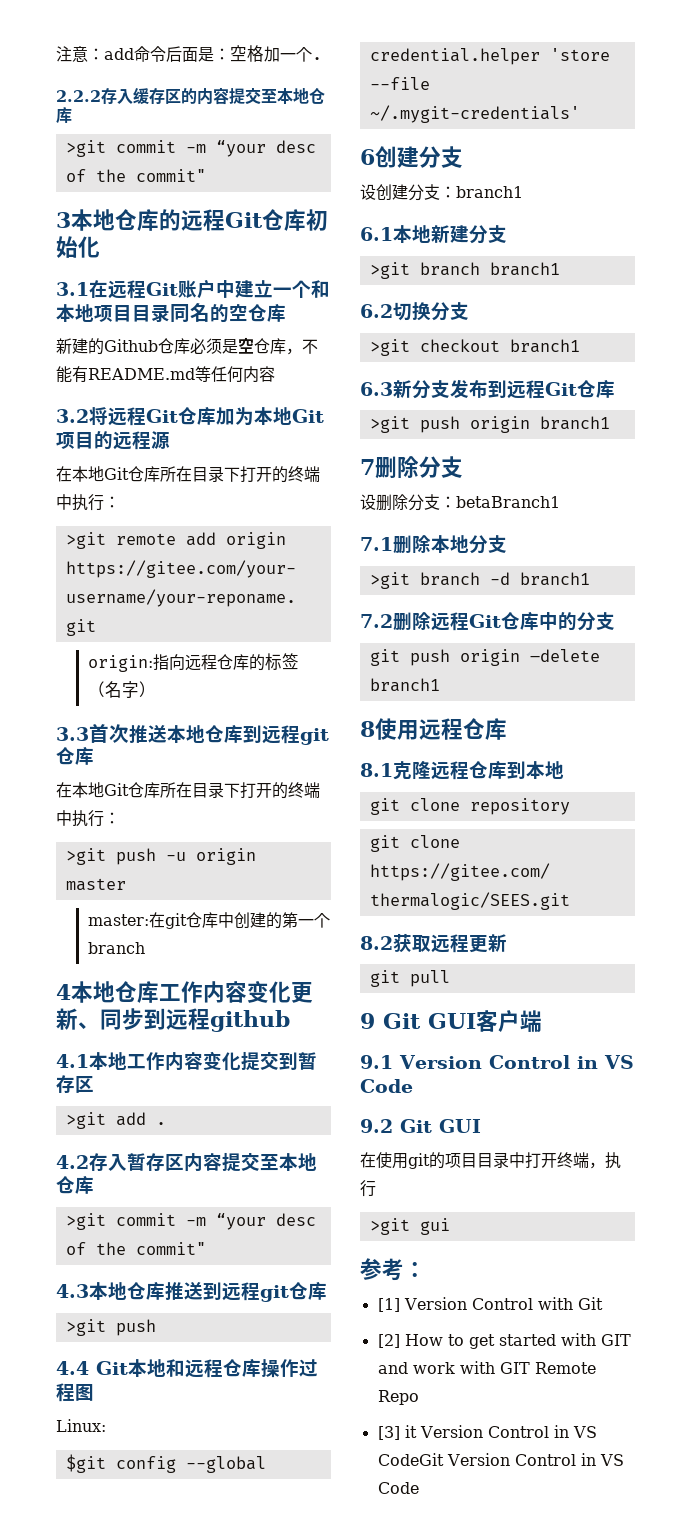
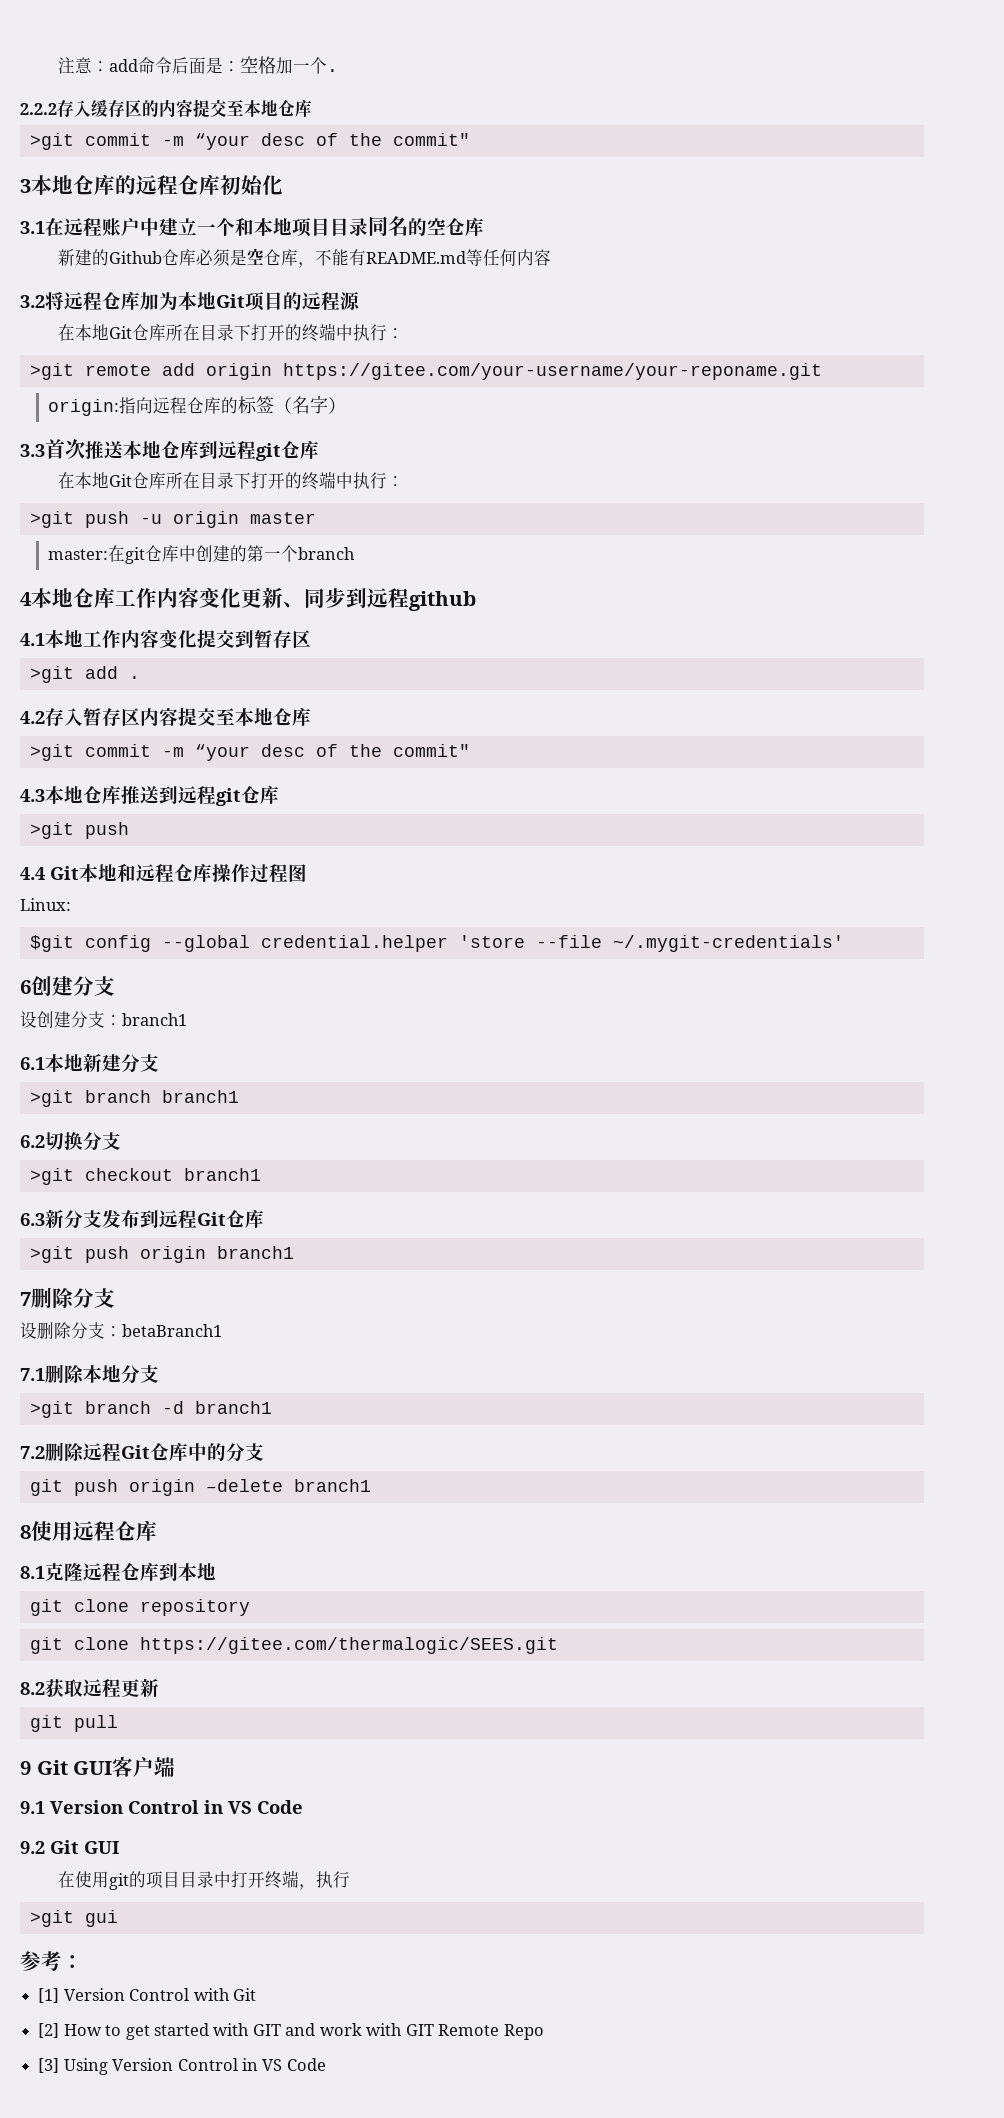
- 3本地仓库的远程Git仓库初始化
+ 3本地仓库的远程仓库初始化
- 3.1在远程Git账户中建立一个和本地项目目录同名的空仓库
+ 3.1在远程账户中建立一个和本地项目目录同名的空仓库
- 3.2将远程Git仓库加为本地Git项目的远程源
+ 3.2将远程仓库加为本地Git项目的远程源
- [3] it Version Control in VS CodeGit Version Control in VS Code
+ [3] Using Version Control in VS Code

